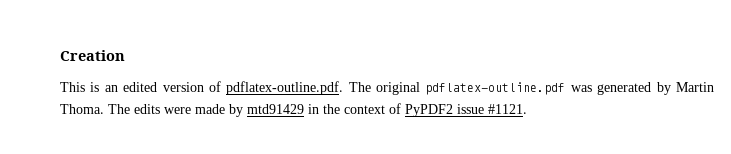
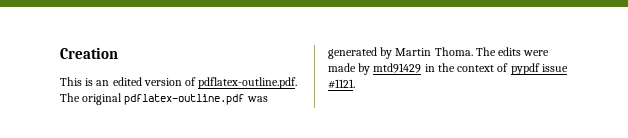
- The edits were made by mtd91429 in the context of PyPDF2 issue #1121.
+ The edits were made by mtd91429 in the context of pypdf issue #1121.

